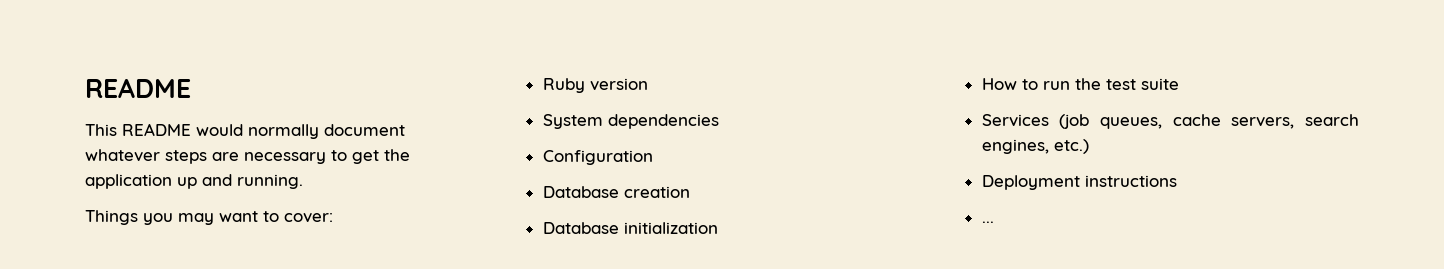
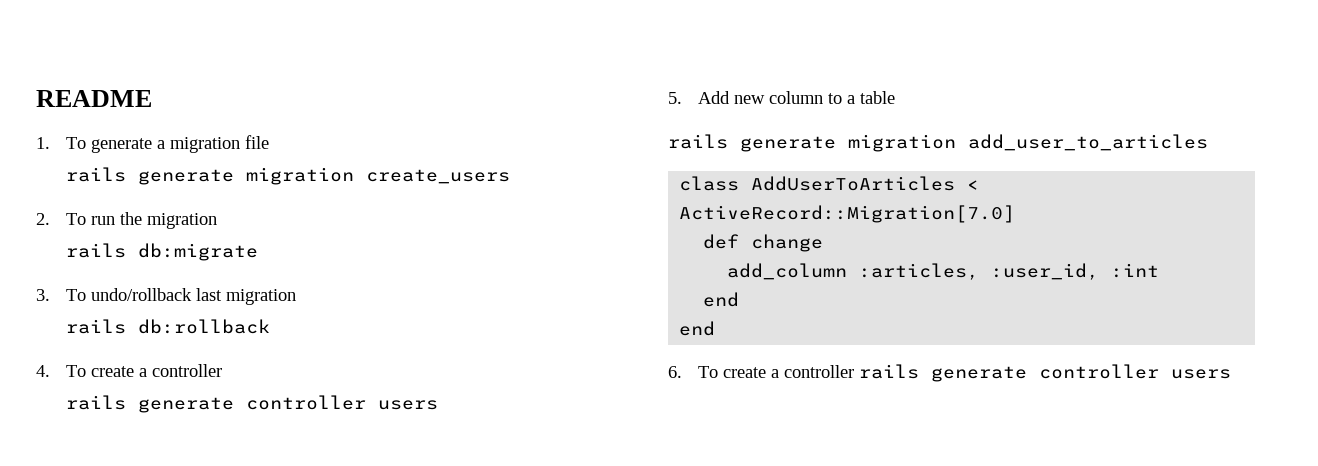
- This README would normally document whatever steps are necessary to get the application up and running.
- Things you may want to cover:
- Ruby version
- System dependencies
- Configuration
- Database creation
- Database initialization
- How to run the test suite
- Services (job queues, cache servers, search engines, etc.)
- Deployment instructions
- ...
+ 1. To generate a migration file
+ rails generate migration create_users
+ 2. To run the migration
+ rails db:migrate
+ 3. To undo/rollback last migration
+ rails db:rollback
+ 4. To create a controller
+ rails generate controller users
+ 5. Add new column to a table
+ rails generate migration add_user_to_articles
+ class AddUserToArticles < ActiveRecord::Migration[7.0]
+ def change
+ add_column :articles, :user_id, :int
+ end
+ end
+ 6. To create a controller rails generate controller users

